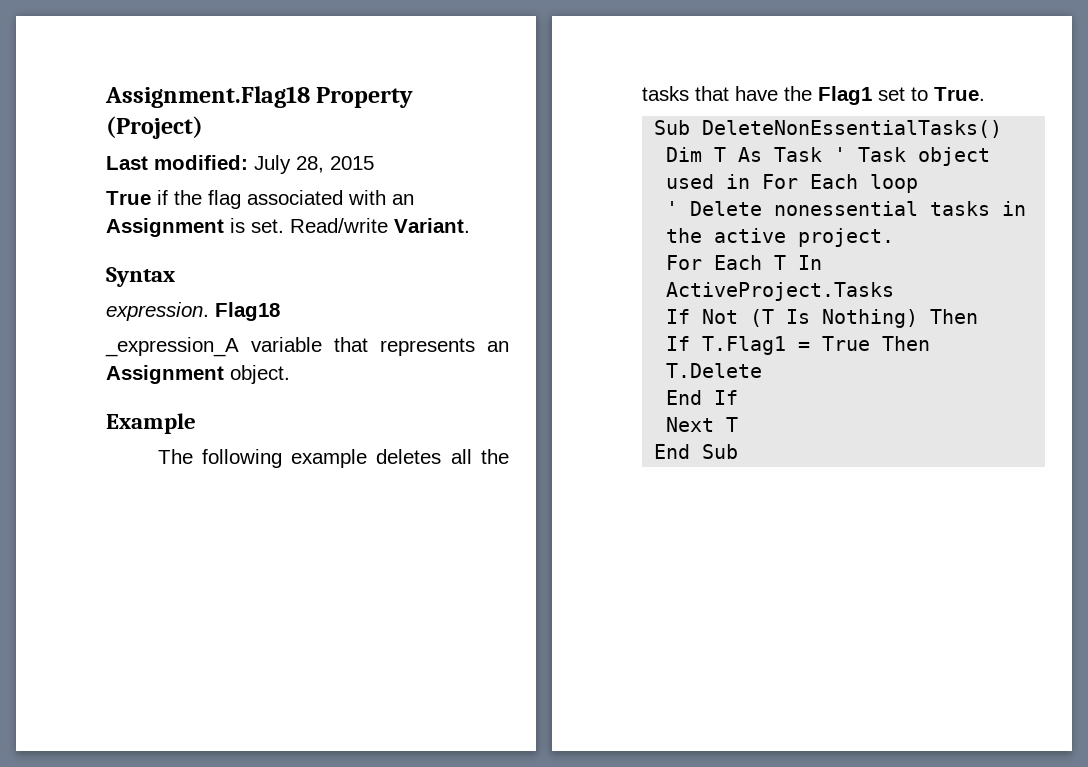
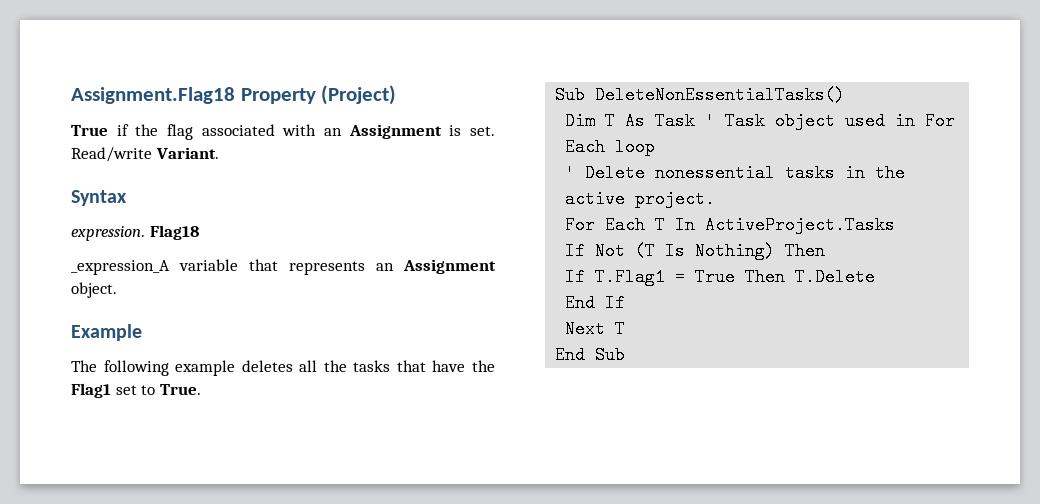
- Last modified: July 28, 2015

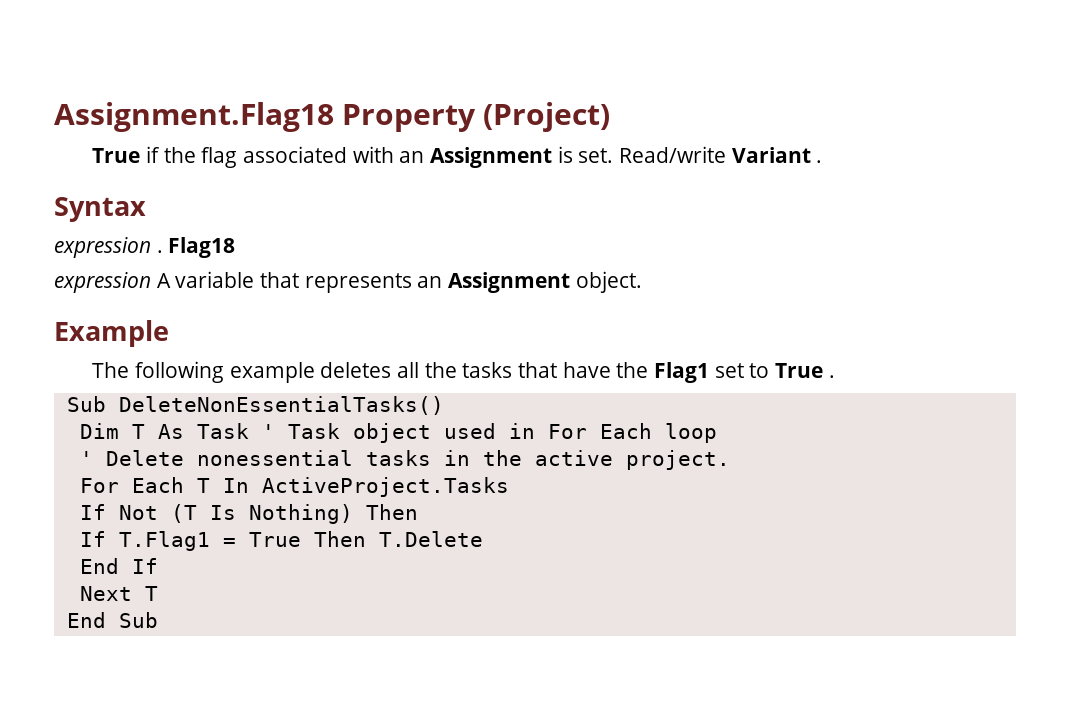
- Read/write Variant.
+ Read/write Variant .
- expression.
+ expression .
- _expression_A variable that represents an Assignment object.
+ expression A variable that represents an Assignment object.
- The following example deletes all the tasks that have the Flag1 set to True.
+ The following example deletes all the tasks that have the Flag1 set to True .

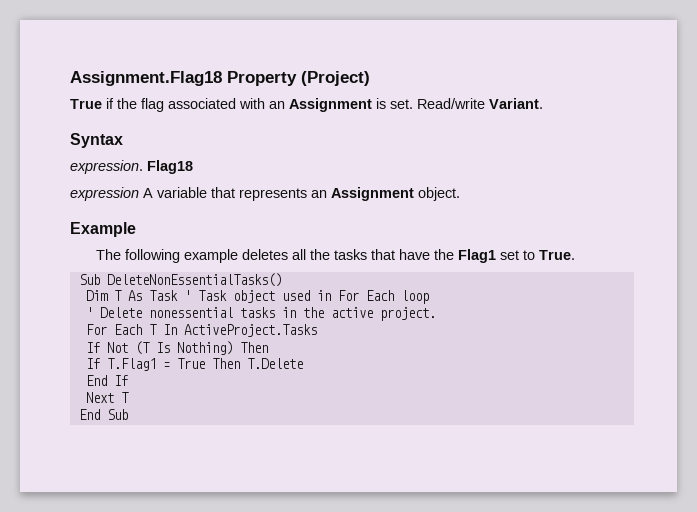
- Read/write Variant .
+ Read/write Variant.
- expression .
+ expression.
- The following example deletes all the tasks that have the Flag1 set to True .
+ The following example deletes all the tasks that have the Flag1 set to True.

